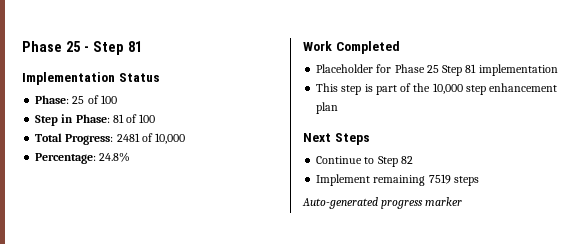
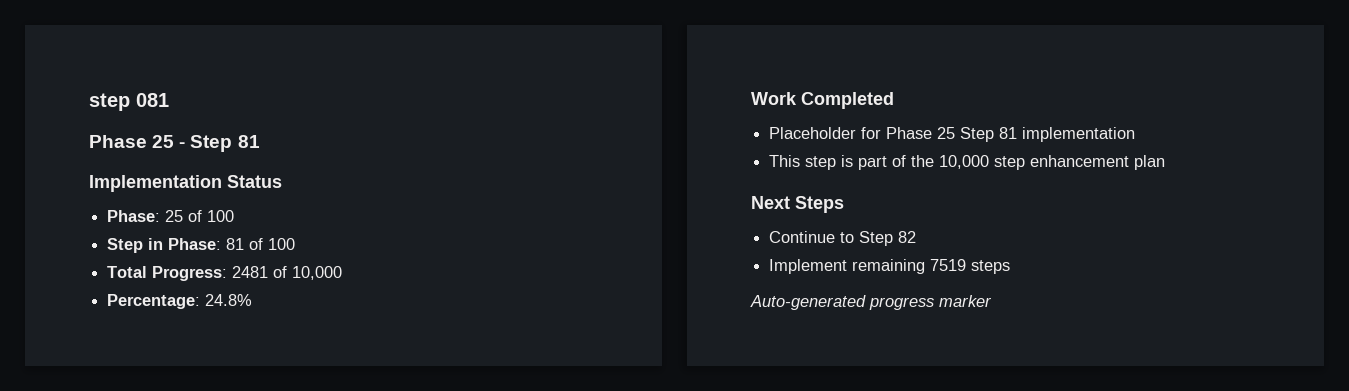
+ step 081

